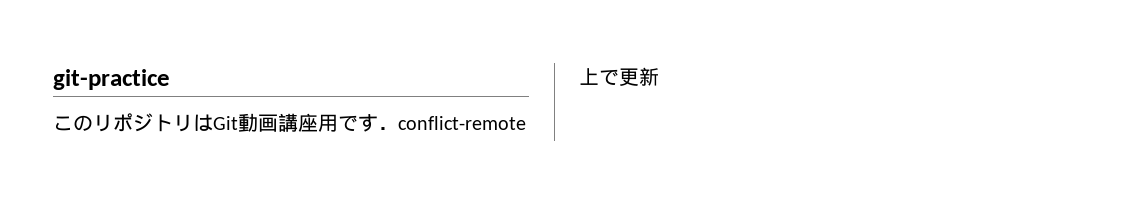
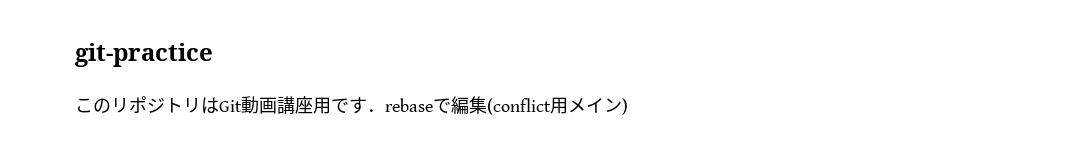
- このリポジトリはGit動画講座用です．conflict-remote上で更新
+ このリポジトリはGit動画講座用です．rebaseで編集(conflict用メイン)

